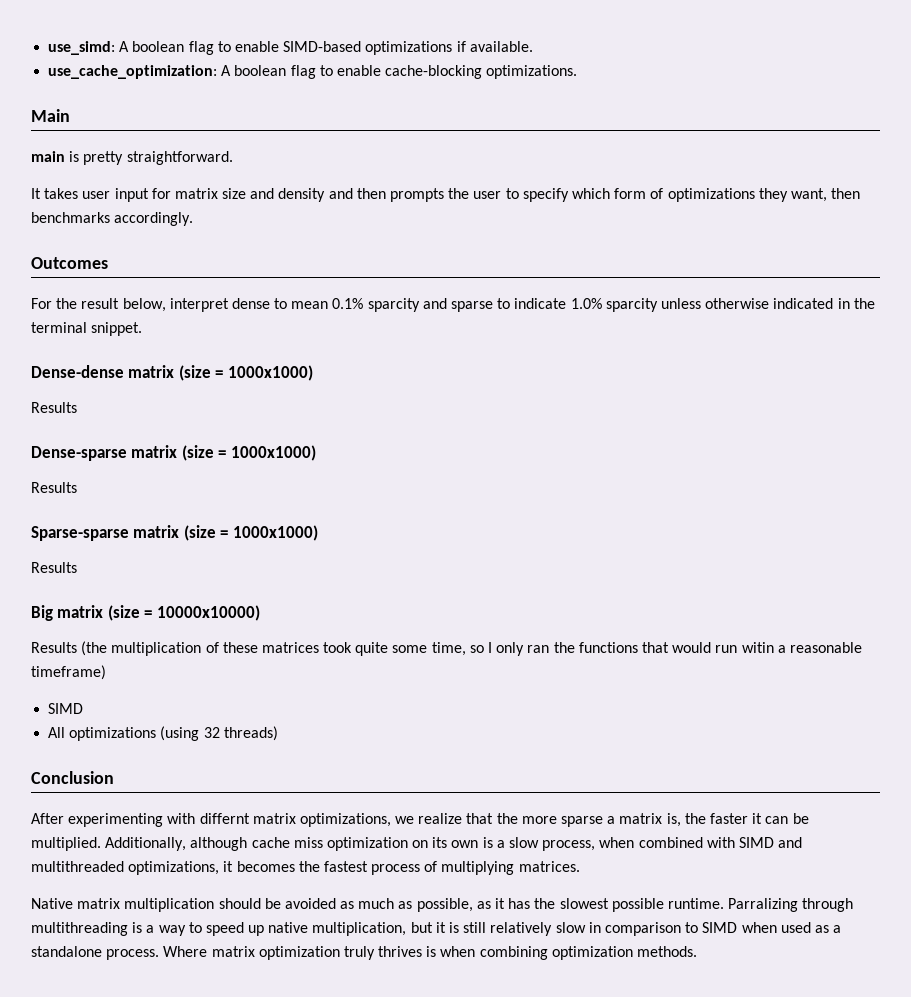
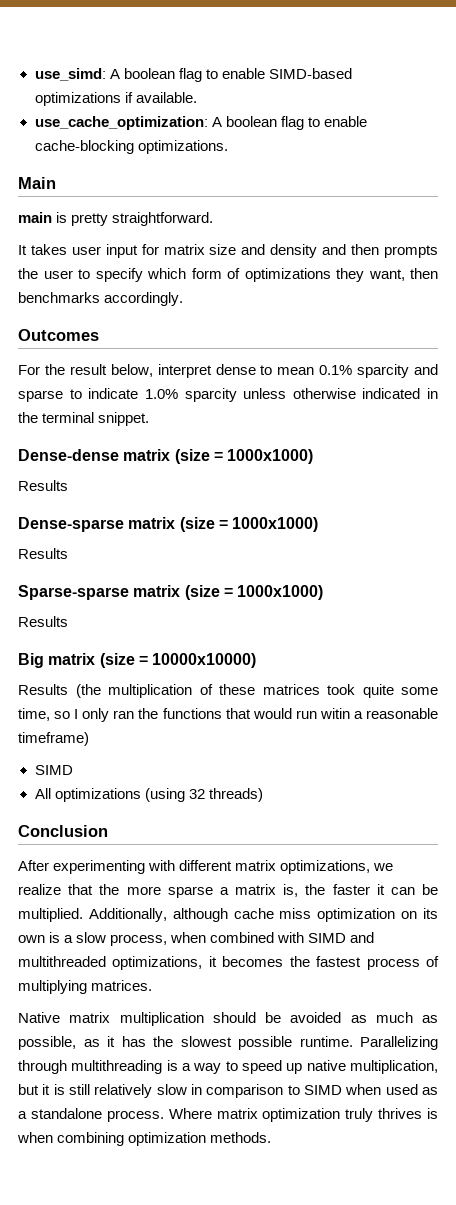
- After experimenting with differnt matrix optimizations, we realize that the more sparse a matrix is, the faster it can be multiplied.
+ After experimenting with different matrix optimizations, we realize that the more sparse a matrix is, the faster it can be multiplied.
- Parralizing through multithreading is a way to speed up native multiplication, but it is still relatively slow in comparison to SIMD when used as a standalone process.
+ Parallelizing through multithreading is a way to speed up native multiplication, but it is still relatively slow in comparison to SIMD when used as a standalone process.

